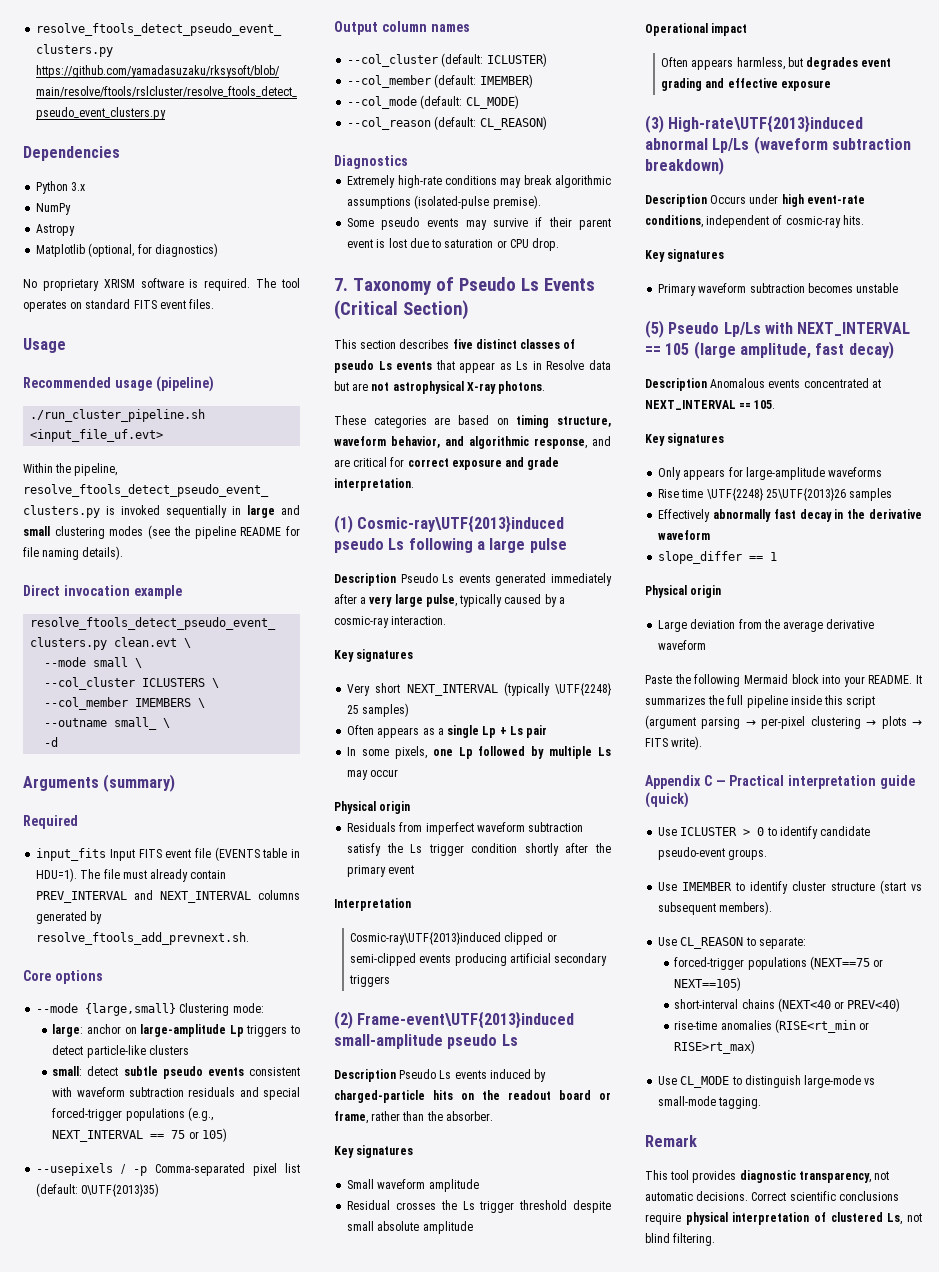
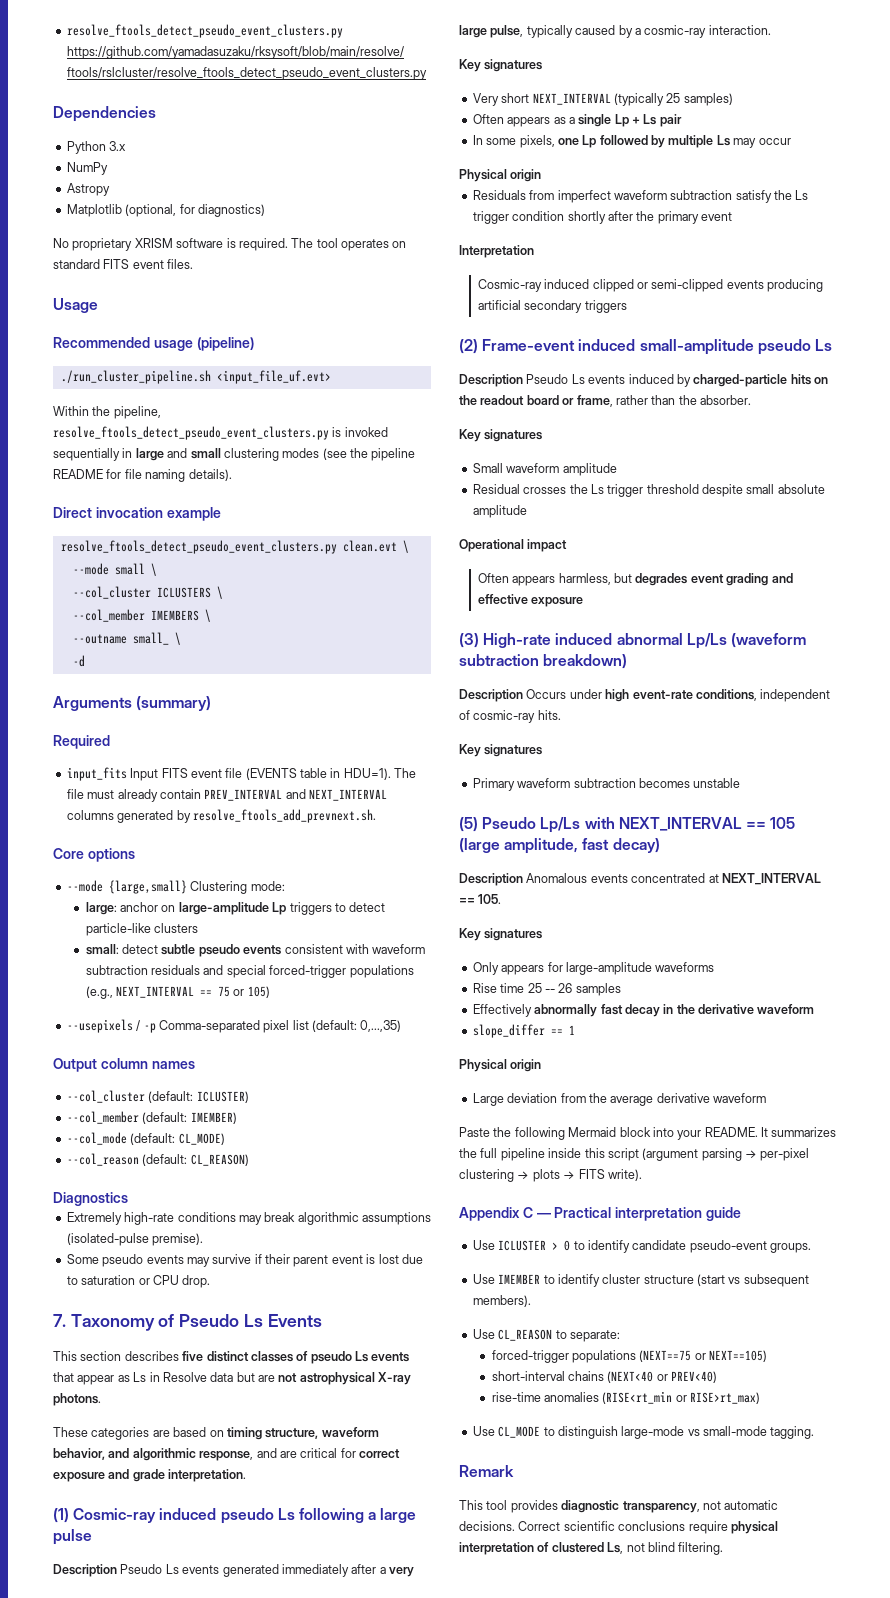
- --usepixels / -p Comma-separated pixel list (default: 0\UTF{2013}35)
+ --usepixels / -p Comma-separated pixel list (default: 0,...,35)
- 7. Taxonomy of Pseudo Ls Events (Critical Section)
+ 7. Taxonomy of Pseudo Ls Events
- (1) Cosmic-ray\UTF{2013}induced pseudo Ls following a large pulse
+ (1) Cosmic-ray induced pseudo Ls following a large pulse
- Very short NEXT_INTERVAL (typically \UTF{2248} 25 samples)
+ Very short NEXT_INTERVAL (typically 25 samples)
- Cosmic-ray\UTF{2013}induced clipped or semi-clipped events producing artificial secondary triggers
+ Cosmic-ray induced clipped or semi-clipped events producing artificial secondary triggers
- (2) Frame-event\UTF{2013}induced small-amplitude pseudo Ls
+ (2) Frame-event induced small-amplitude pseudo Ls
- (3) High-rate\UTF{2013}induced abnormal Lp/Ls (waveform subtraction breakdown)
+ (3) High-rate induced abnormal Lp/Ls (waveform subtraction breakdown)
- Rise time \UTF{2248} 25\UTF{2013}26 samples
+ Rise time 25 -- 26 samples
- Appendix C — Practical interpretation guide (quick)
+ Appendix C — Practical interpretation guide

